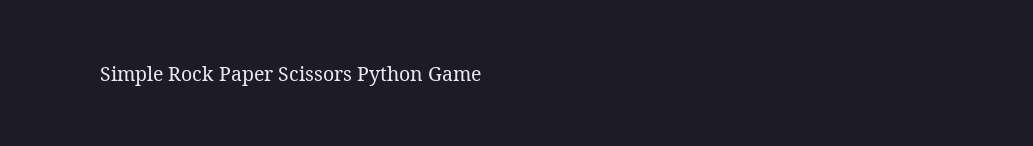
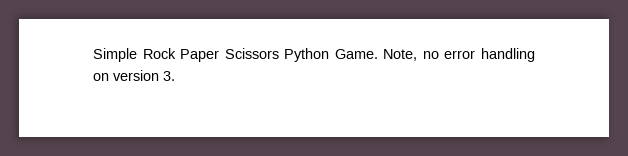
- Simple Rock Paper Scissors Python Game
+ Simple Rock Paper Scissors Python Game. Note, no error handling on version 3.

